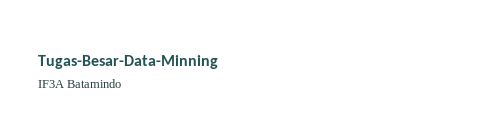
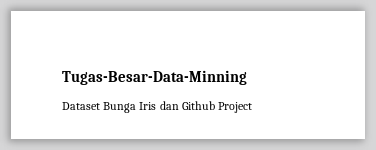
- IF3A Batamindo
+ Dataset Bunga Iris dan Github Project

